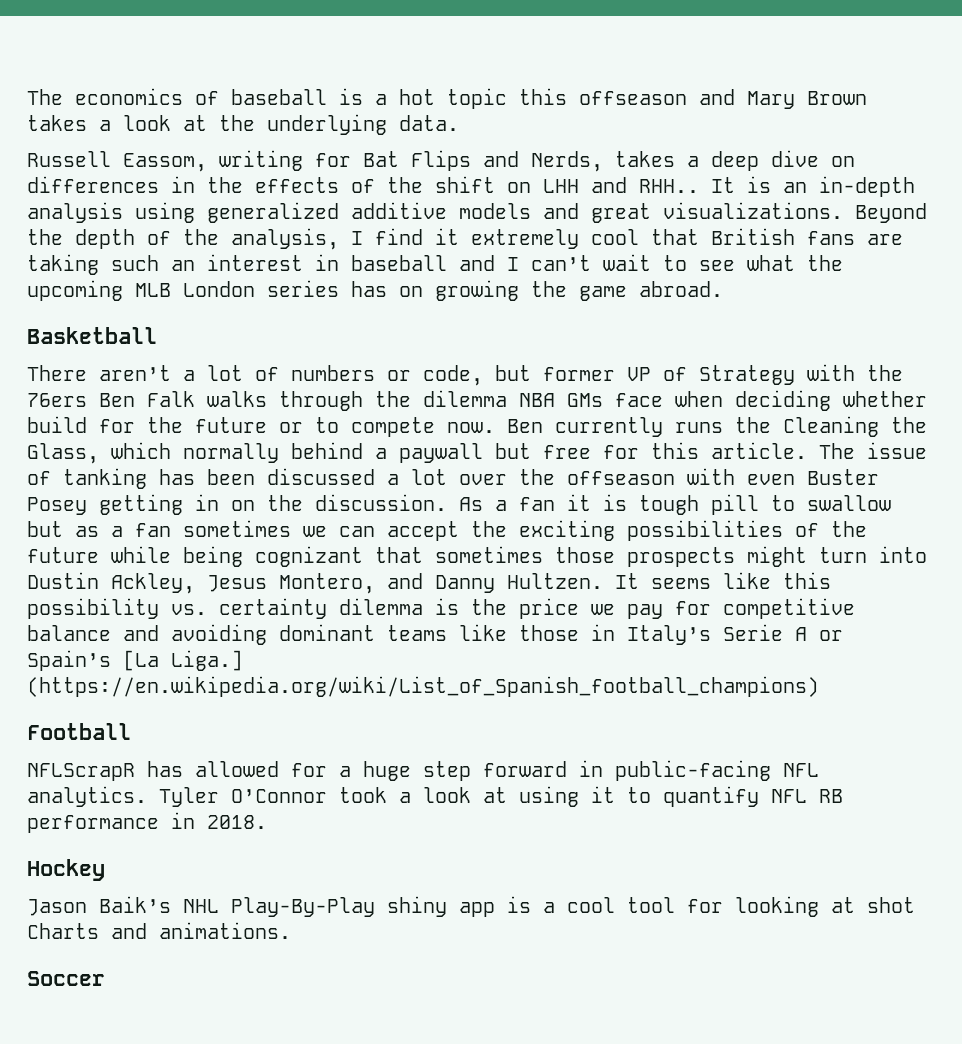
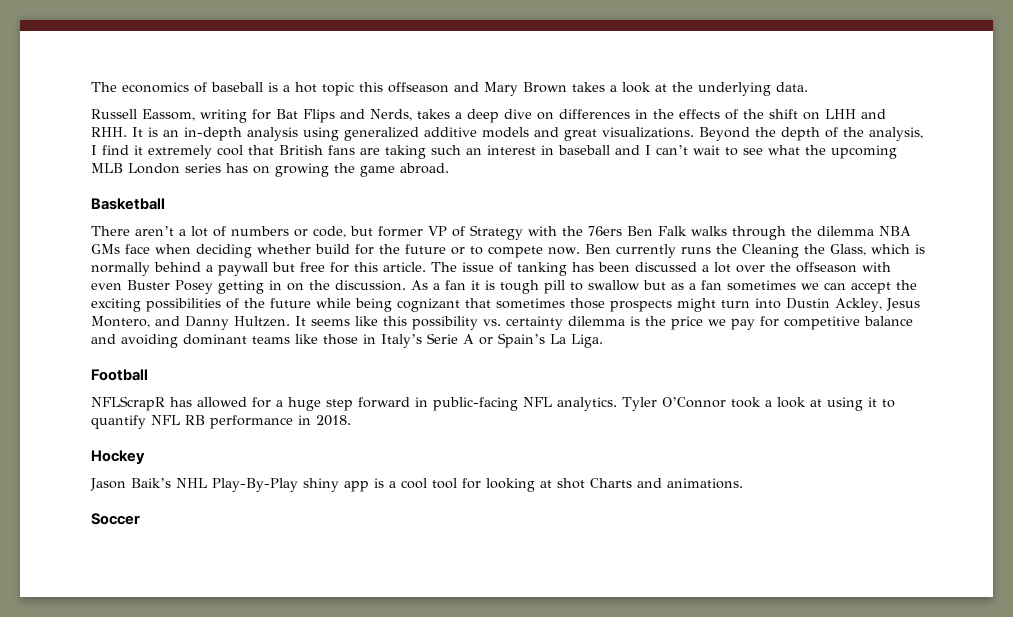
- Russell Eassom, writing for Bat Flips and Nerds, takes a deep dive on differences in the effects of the shift on LHH and RHH.. It is an in-depth analysis using generalized additive models and great visualizations.
+ Russell Eassom, writing for Bat Flips and Nerds, takes a deep dive on differences in the effects of the shift on LHH and RHH. It is an in-depth analysis using generalized additive models and great visualizations.
- Ben currently runs the Cleaning the Glass, which normally behind a paywall but free for this article.
+ Ben currently runs the Cleaning the Glass, which is normally behind a paywall but free for this article.
- It seems like this possibility vs. certainty dilemma is the price we pay for competitive balance and avoiding dominant teams like those in Italy’s Serie A or Spain’s [La Liga.] (https://en.wikipedia.org/wiki/List_of_Spanish_football_champions)
+ It seems like this possibility vs. certainty dilemma is the price we pay for competitive balance and avoiding dominant teams like those in Italy’s Serie A or Spain’s La Liga.

